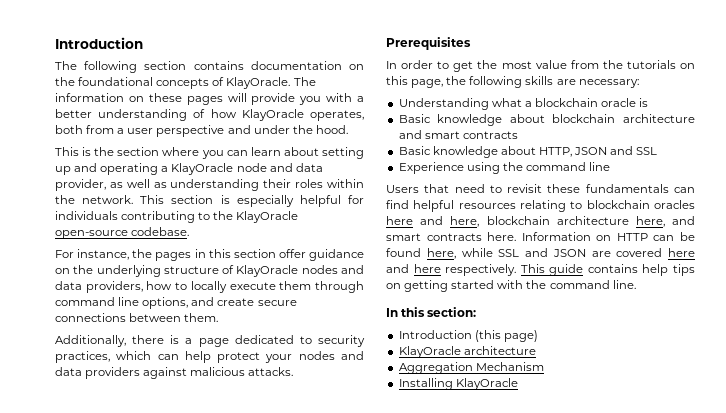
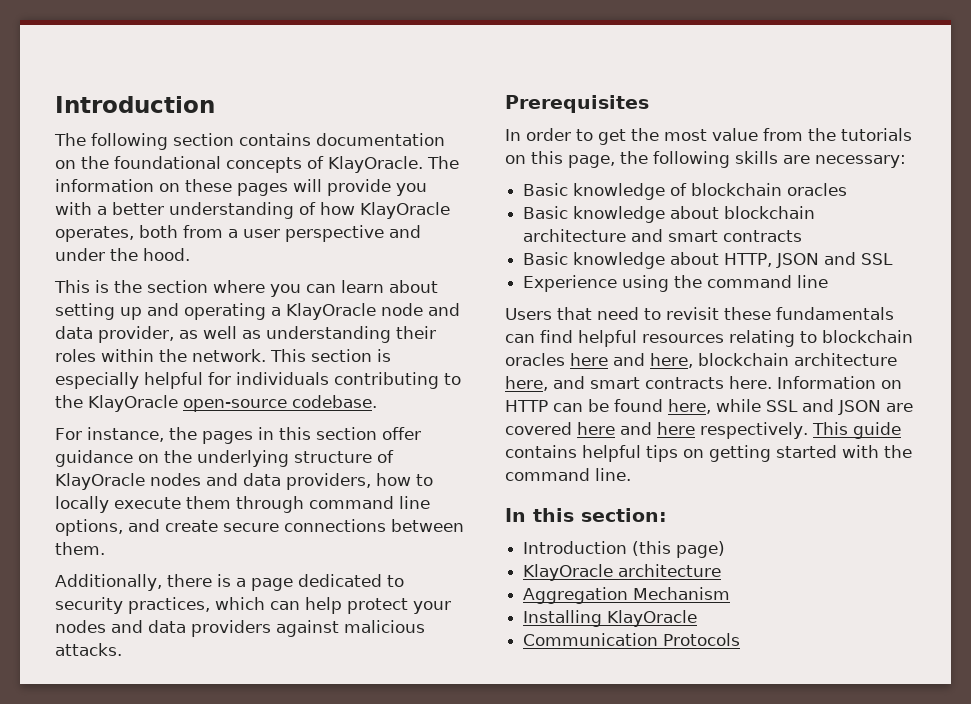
- Understanding what a blockchain oracle is
+ Basic knowledge of blockchain oracles
- This guide contains help tips on getting started with the command line.
+ This guide contains helpful tips on getting started with the command line.
+ Communication Protocols

